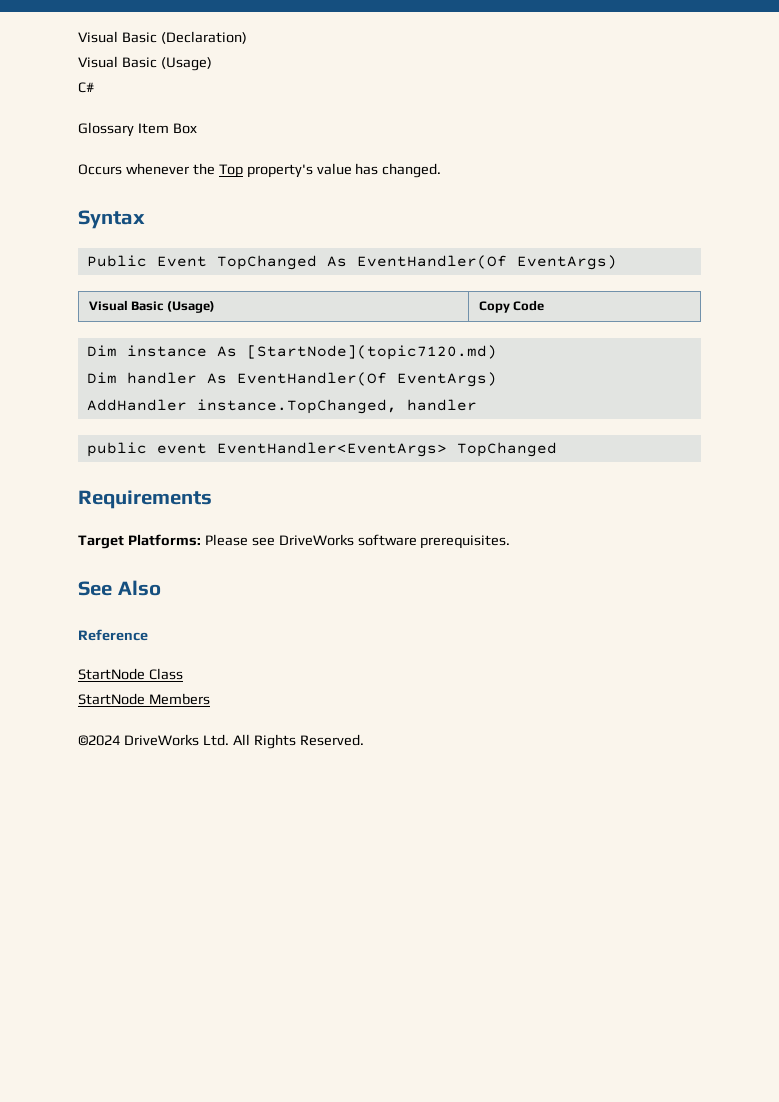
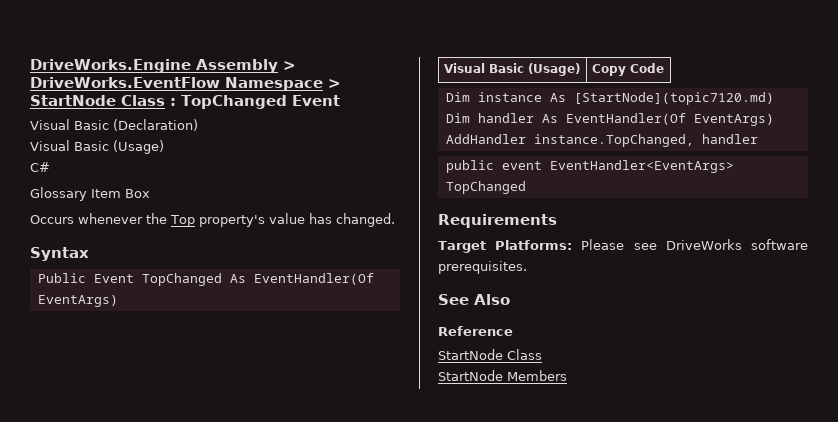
+ DriveWorks.Engine Assembly > DriveWorks.EventFlow Namespace > StartNode Class : TopChanged Event
- ©2024 DriveWorks Ltd. All Rights Reserved.

